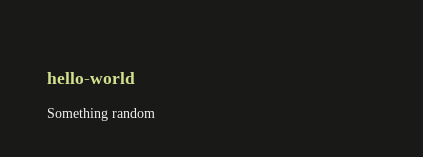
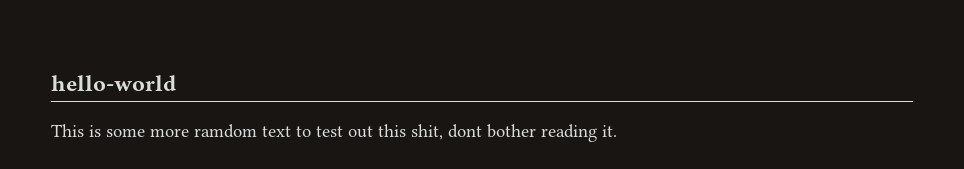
- Something random
+ This is some more ramdom text to test out this shit, dont bother reading it.

